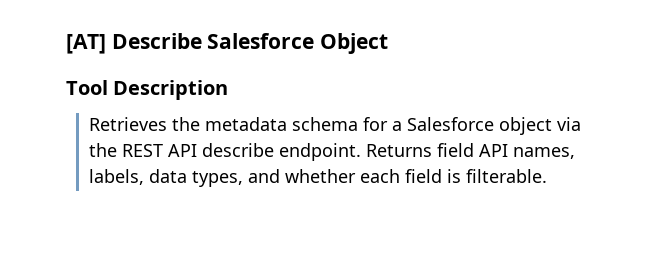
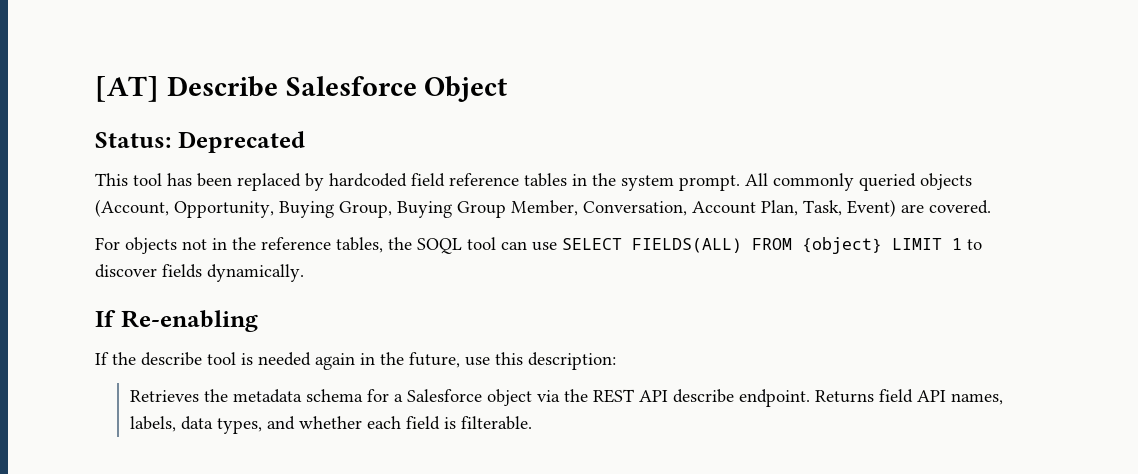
- Tool Description
+ Status: Deprecated
+ This tool has been replaced by hardcoded field reference tables in the system prompt. All commonly queried objects (Account, Opportunity, Buying Group, Buying Group Member, Conversation, Account Plan, Task, Event) are covered.
+ For objects not in the reference tables, the SOQL tool can use SELECT FIELDS(ALL) FROM {object} LIMIT 1 to discover fields dynamically.
+ If Re-enabling
+ If the describe tool is needed again in the future, use this description:

